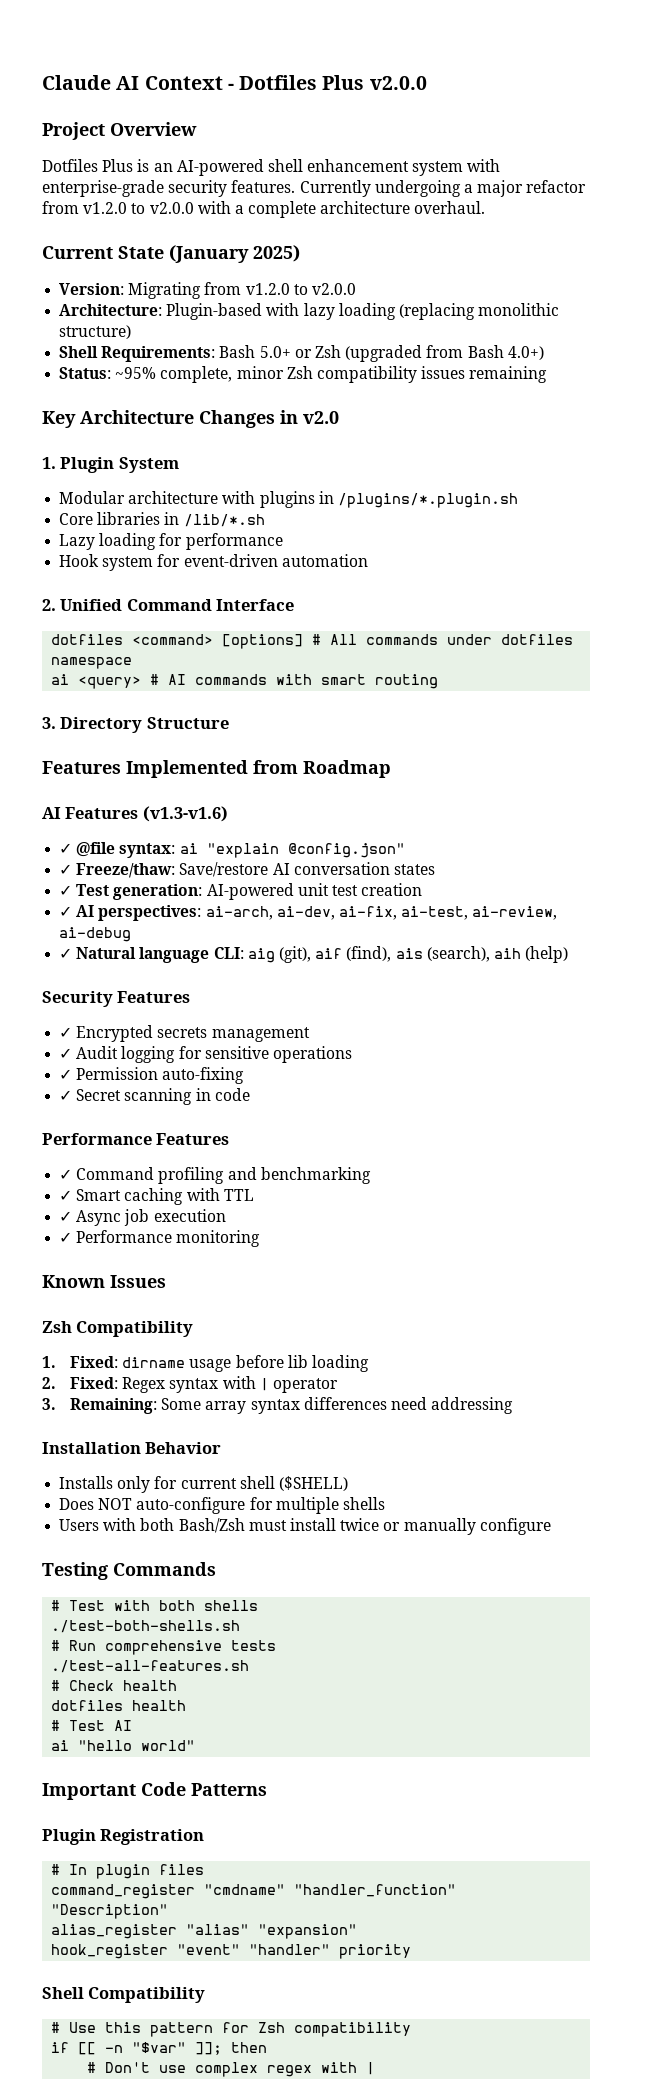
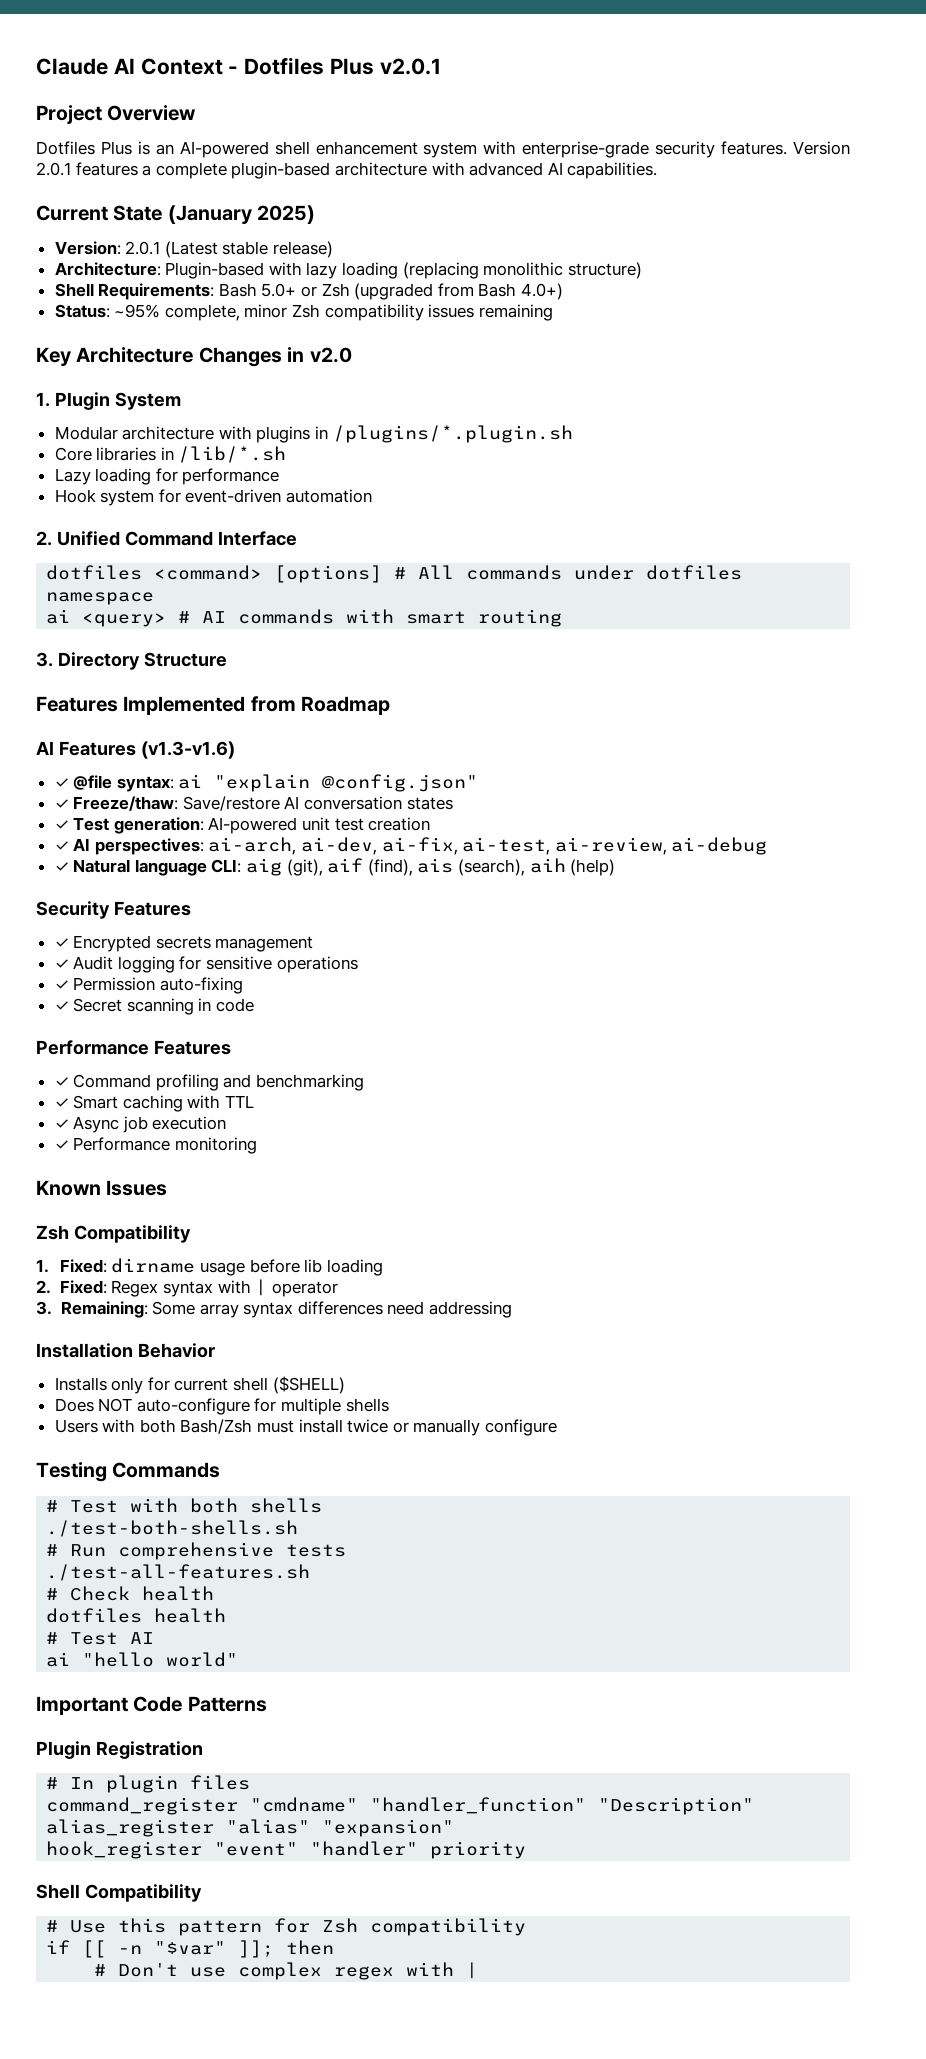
- Claude AI Context - Dotfiles Plus v2.0.0
+ Claude AI Context - Dotfiles Plus v2.0.1
- Currently undergoing a major refactor from v1.2.0 to v2.0.0 with a complete architecture overhaul.
+ Version 2.0.1 features a complete plugin-based architecture with advanced AI capabilities.
- Version: Migrating from v1.2.0 to v2.0.0
+ Version: 2.0.1 (Latest stable release)

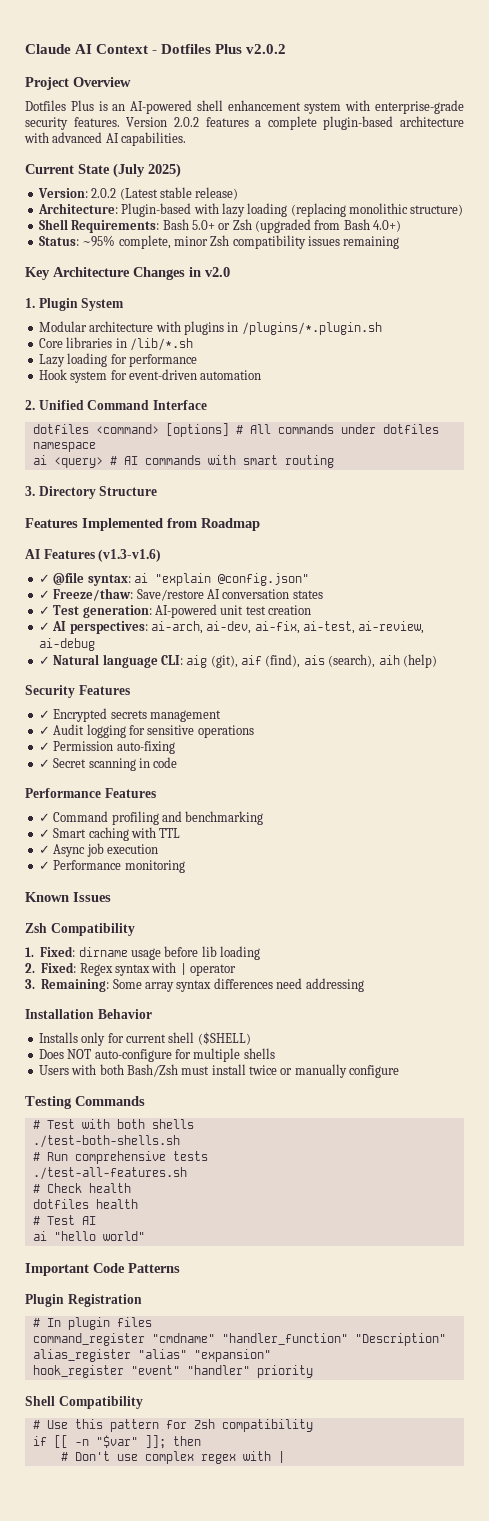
- Claude AI Context - Dotfiles Plus v2.0.1
+ Claude AI Context - Dotfiles Plus v2.0.2
- Version 2.0.1 features a complete plugin-based architecture with advanced AI capabilities.
+ Version 2.0.2 features a complete plugin-based architecture with advanced AI capabilities.
- Current State (January 2025)
+ Current State (July 2025)
- Version: 2.0.1 (Latest stable release)
+ Version: 2.0.2 (Latest stable release)

